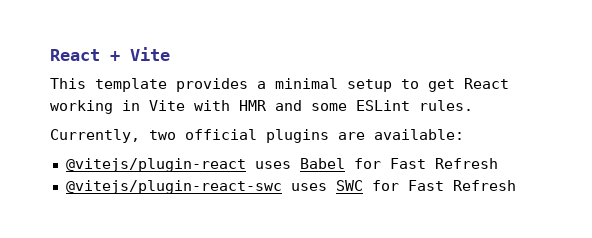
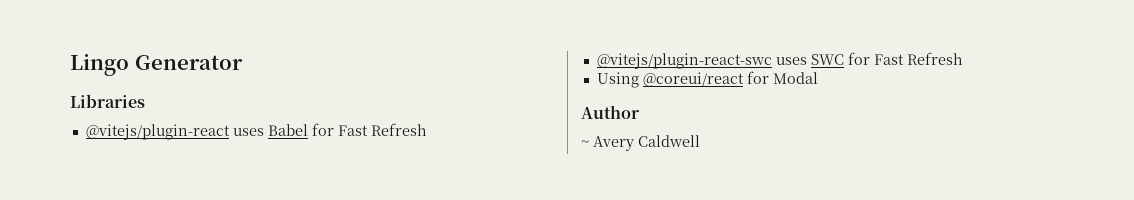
- React + Vite
- This template provides a minimal setup to get React working in Vite with HMR and some ESLint rules.
- Currently, two official plugins are available:
+ Lingo Generator
+ Libraries
+ Using @coreui/react for Modal
+ Author
+ ~ Avery Caldwell

